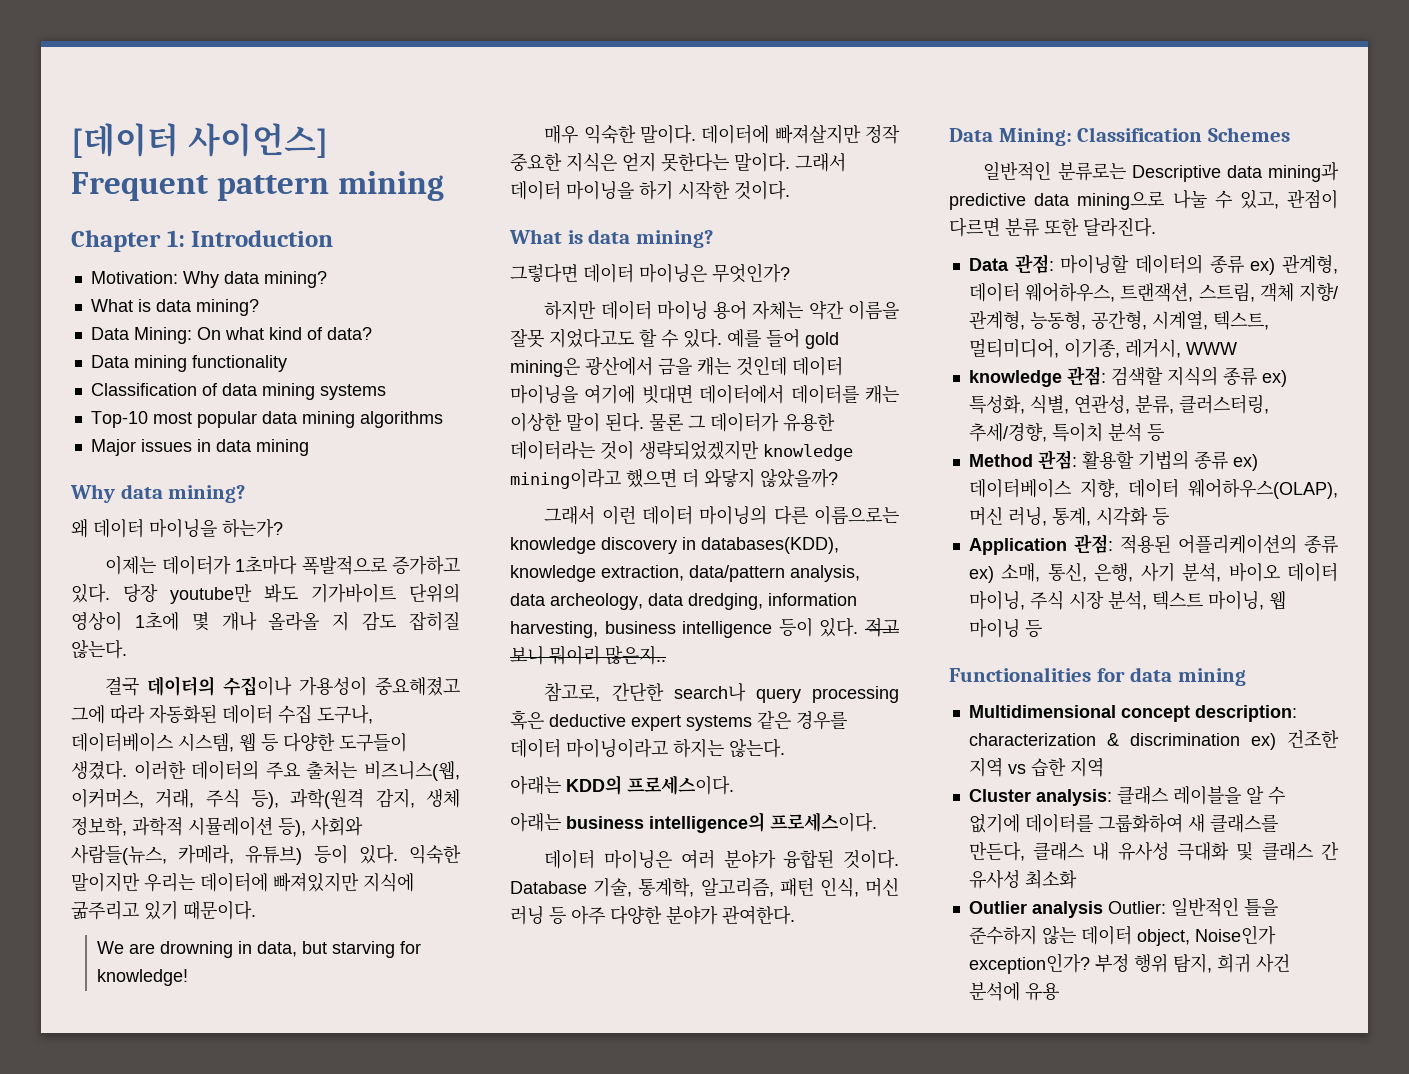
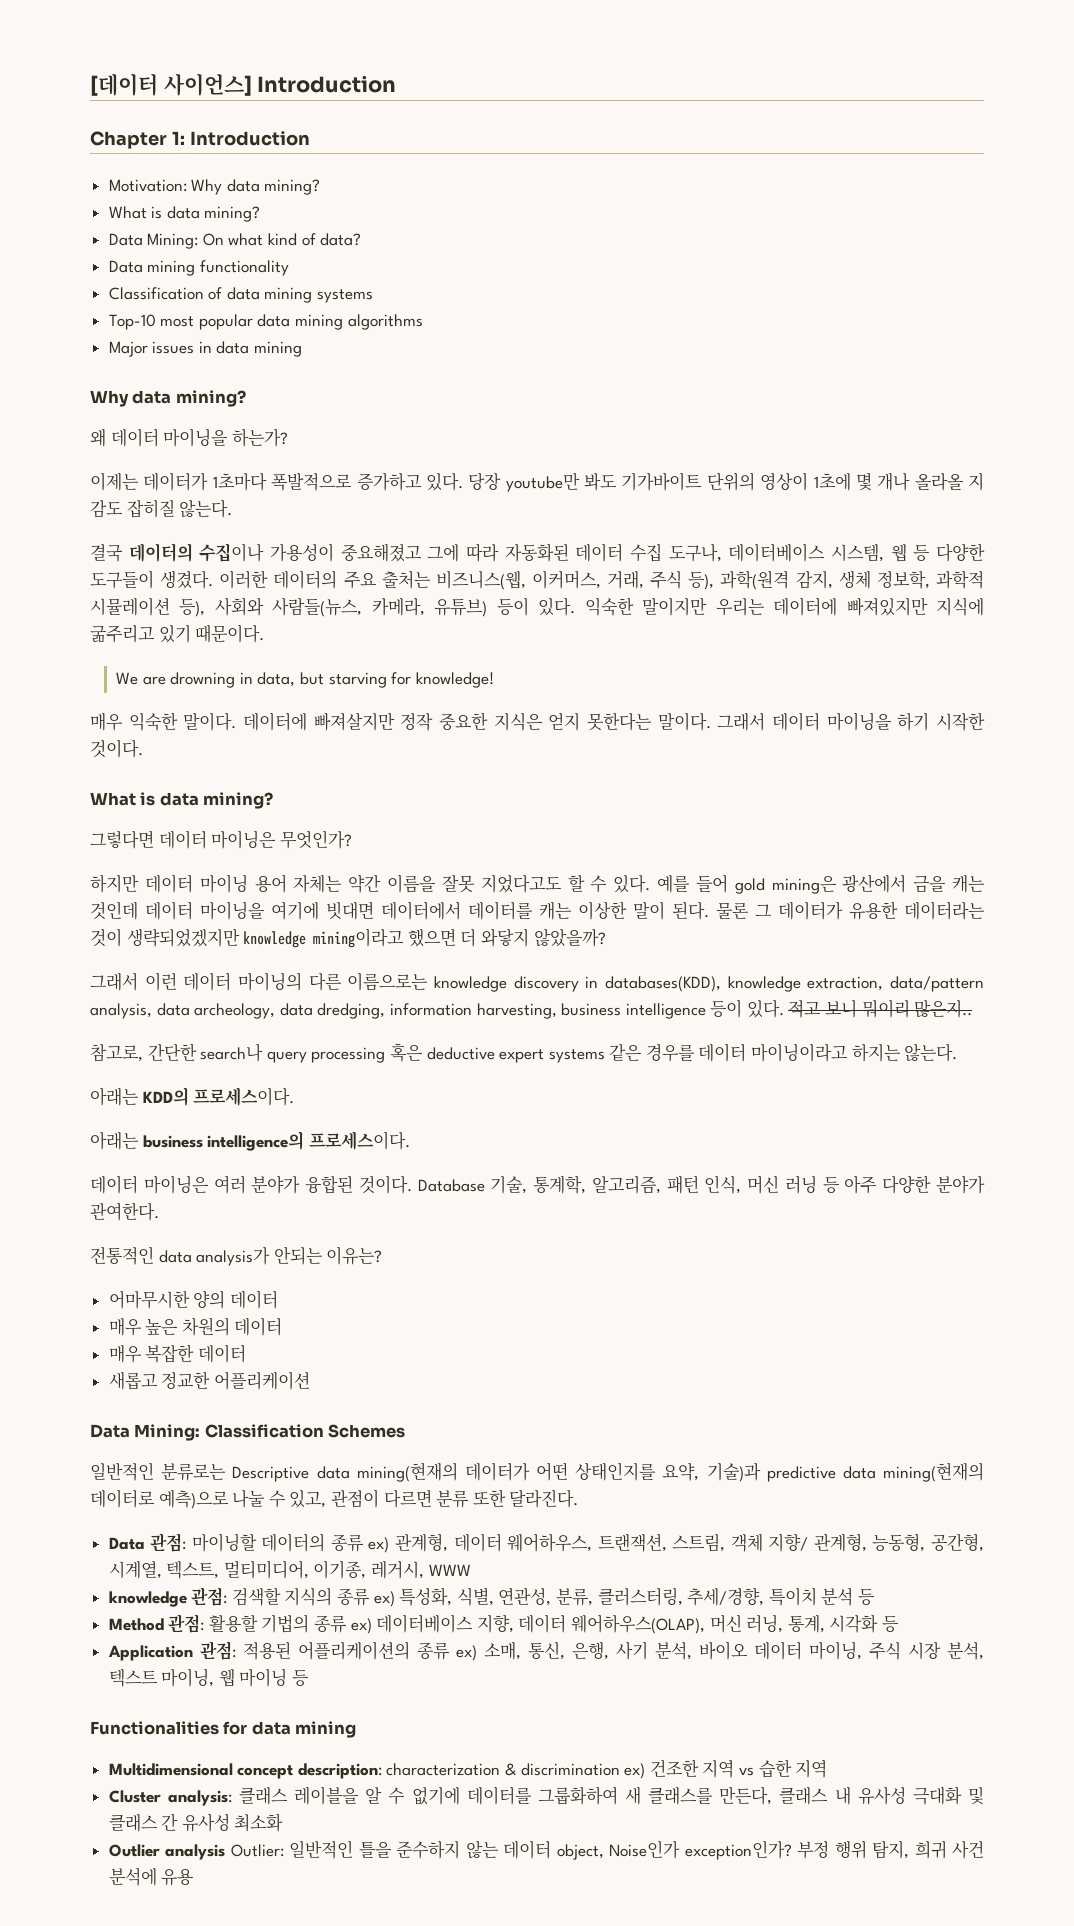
- [데이터 사이언스] Frequent pattern mining
+ [데이터 사이언스] Introduction
+ 전통적인 data analysis가 안되는 이유는?
+ 어마무시한 양의 데이터
+ 매우 높은 차원의 데이터
+ 매우 복잡한 데이터
+ 새롭고 정교한 어플리케이션
- 일반적인 분류로는 Descriptive data mining과 predictive data mining으로 나눌 수 있고, 관점이 다르면 분류 또한 달라진다.
+ 일반적인 분류로는 Descriptive data mining(현재의 데이터가 어떤 상태인지를 요약, 기술)과 predictive data mining(현재의 데이터로 예측)으로 나눌 수 있고, 관점이 다르면 분류 또한 달라진다.

